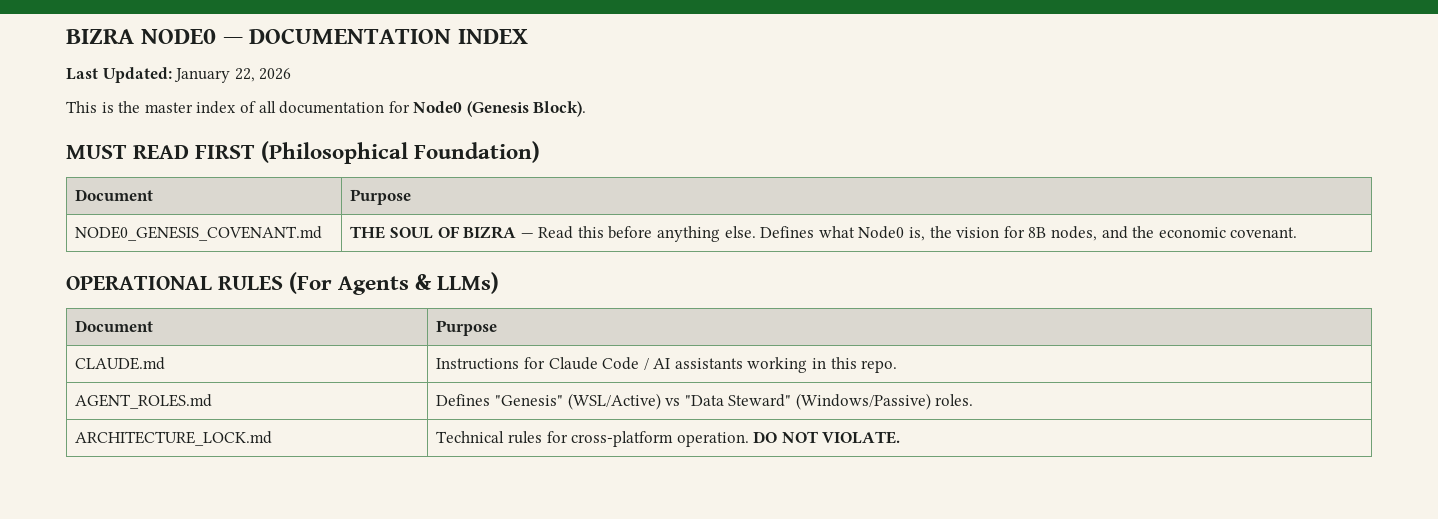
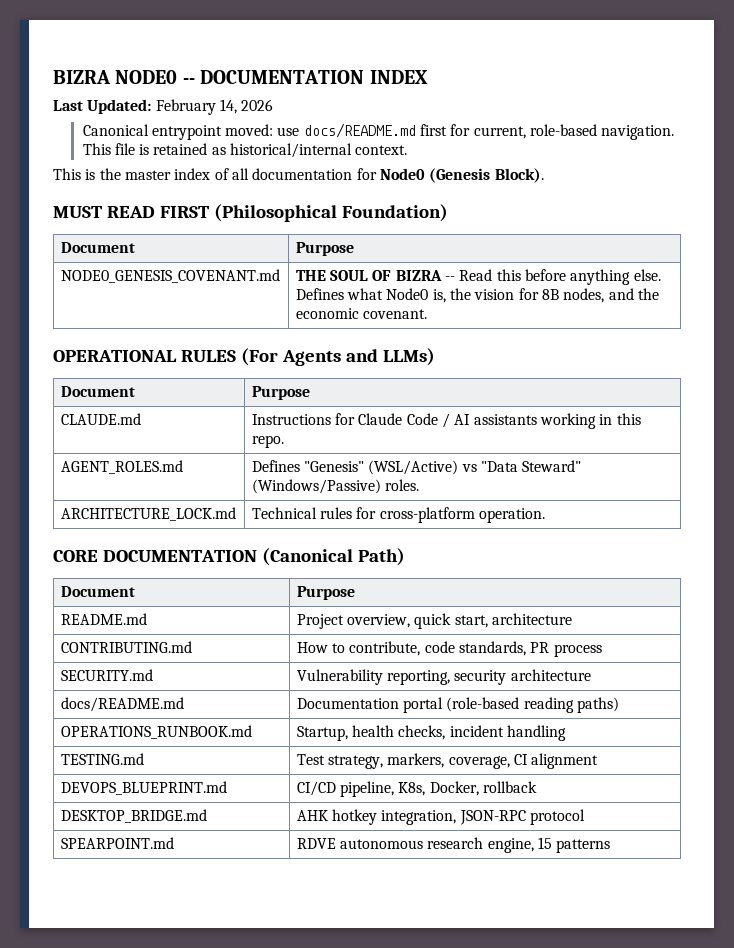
- BIZRA NODE0 — DOCUMENTATION INDEX
+ BIZRA NODE0 -- DOCUMENTATION INDEX
- Last Updated: January 22, 2026
+ Last Updated: February 14, 2026
+ Canonical entrypoint moved: use docs/README.md first for current, role-based navigation. This file is retained as historical/internal context.
- NODE0_GENESIS_COVENANT.md | THE SOUL OF BIZRA — Read this before anything else. Defines what Node0 is, the vision for 8B nodes, and the economic covenant.
+ NODE0_GENESIS_COVENANT.md | THE SOUL OF BIZRA -- Read this before anything else. Defines what Node0 is, the vision for 8B nodes, and the economic covenant.
- OPERATIONAL RULES (For Agents & LLMs)
+ OPERATIONAL RULES (For Agents and LLMs)
- ARCHITECTURE_LOCK.md | Technical rules for cross-platform operation. DO NOT VIOLATE.
+ ARCHITECTURE_LOCK.md | Technical rules for cross-platform operation.
+ CORE DOCUMENTATION (Canonical Path)
+ Document | Purpose
+ README.md | Project overview, quick start, architecture
+ CONTRIBUTING.md | How to contribute, code standards, PR process
+ SECURITY.md | Vulnerability reporting, security architecture
+ docs/README.md | Documentation portal (role-based reading paths)
+ OPERATIONS_RUNBOOK.md | Startup, health checks, incident handling
+ TESTING.md | Test strategy, markers, coverage, CI alignment
+ DEVOPS_BLUEPRINT.md | CI/CD pipeline, K8s, Docker, rollback
+ DESKTOP_BRIDGE.md | AHK hotkey integration, JSON-RPC protocol
+ SPEARPOINT.md | RDVE autonomous research engine, 15 patterns

